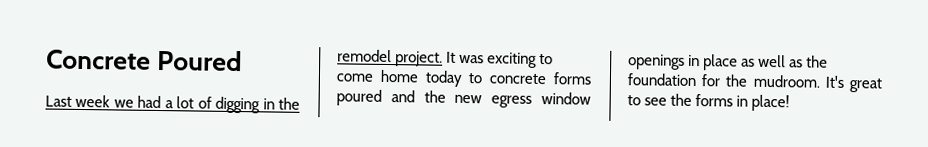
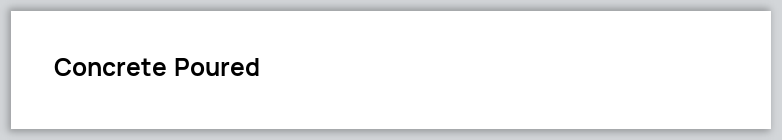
- Last week we had a lot of digging in the remodel project. It was exciting to come home today to concrete forms poured and the new egress window openings in place as well as the foundation for the mudroom. It's great to see the forms in place!

